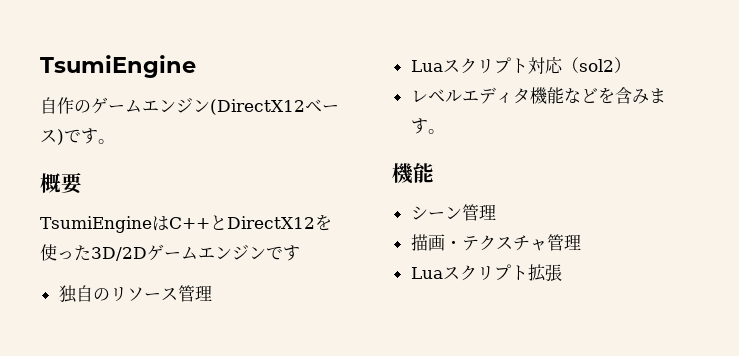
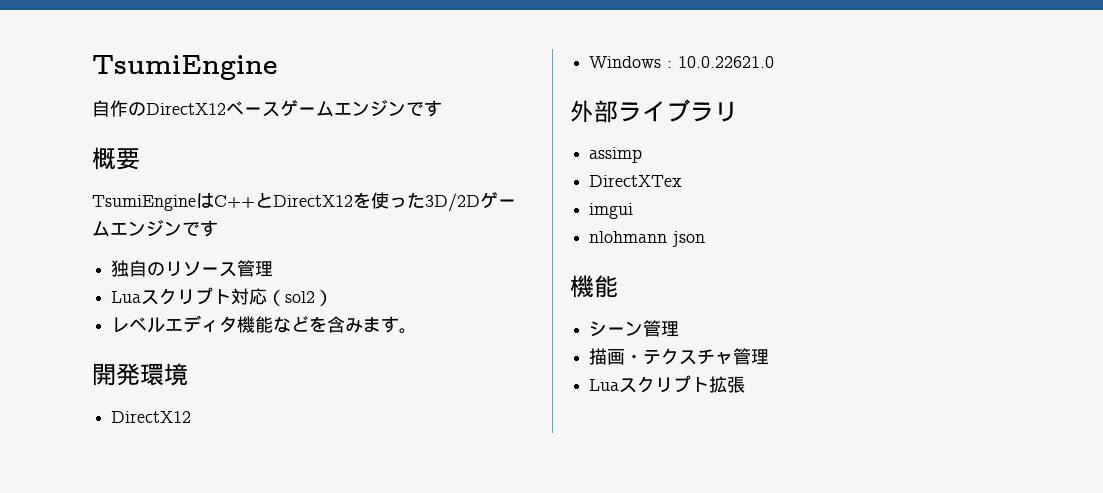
- 自作のゲームエンジン(DirectX12ベース)です。
+ 自作のDirectX12ベースゲームエンジンです
+ 開発環境
+ DirectX12
+ Windows : 10.0.22621.0
+ 外部ライブラリ
+ assimp
+ DirectXTex
+ imgui
+ nlohmann json

